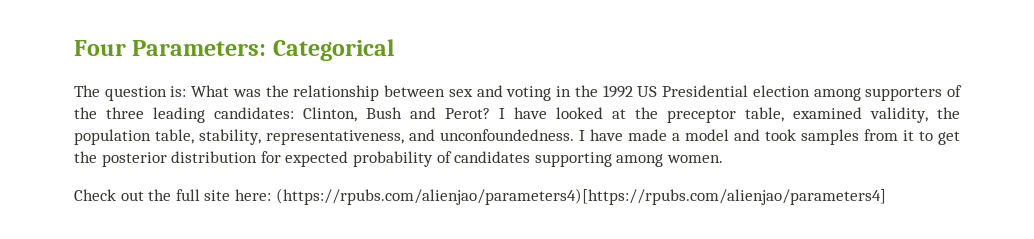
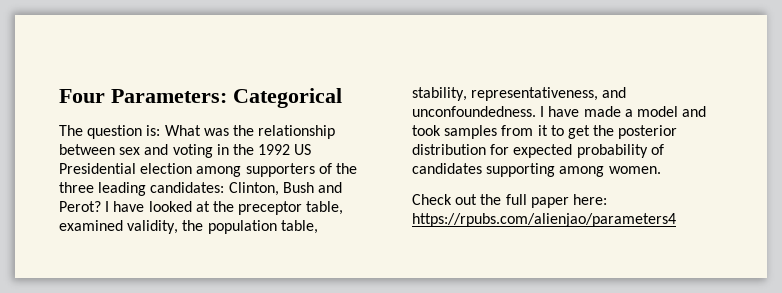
- Check out the full site here: (https://rpubs.com/alienjao/parameters4)[https://rpubs.com/alienjao/parameters4]
+ Check out the full paper here: https://rpubs.com/alienjao/parameters4

